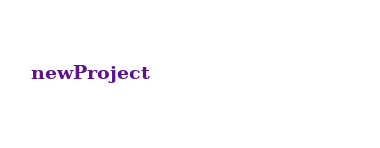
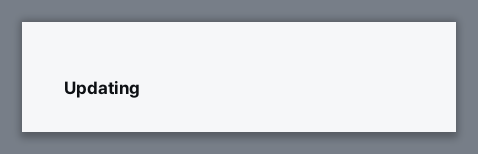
- newProject
+ Updating

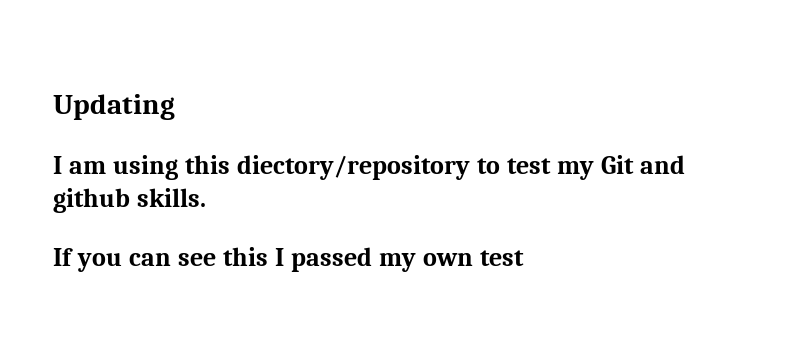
+ I am using this diectory/repository to test my Git and github skills.
+ If you can see this I passed my own test

